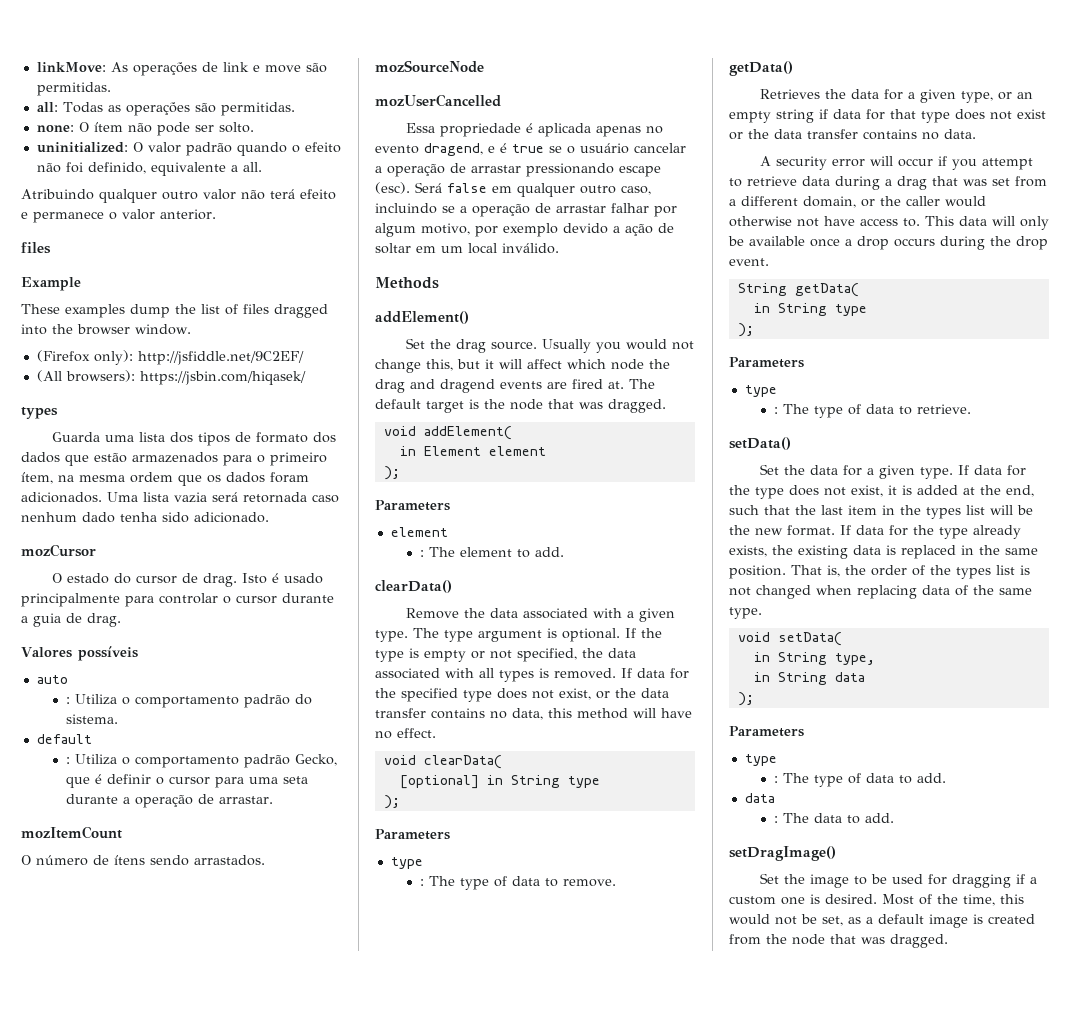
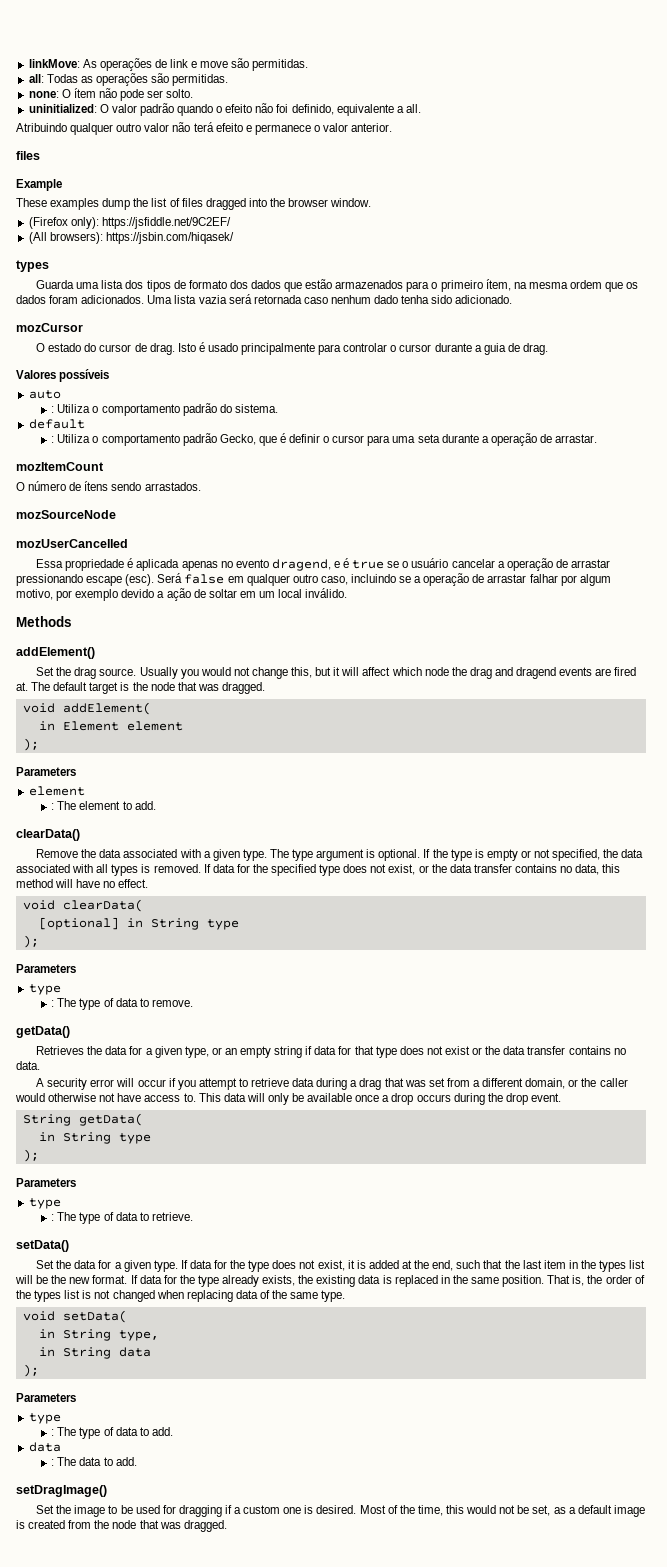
- (Firefox only): http://jsfiddle.net/9C2EF/
+ (Firefox only): https://jsfiddle.net/9C2EF/

